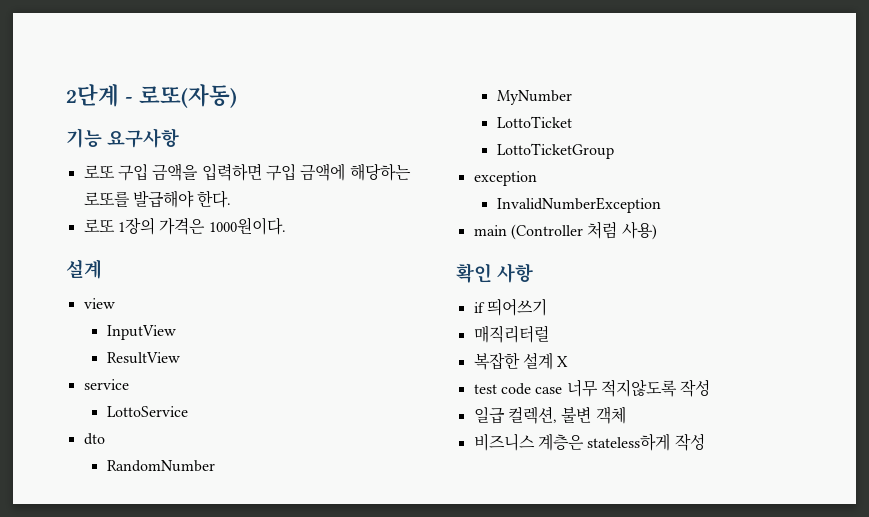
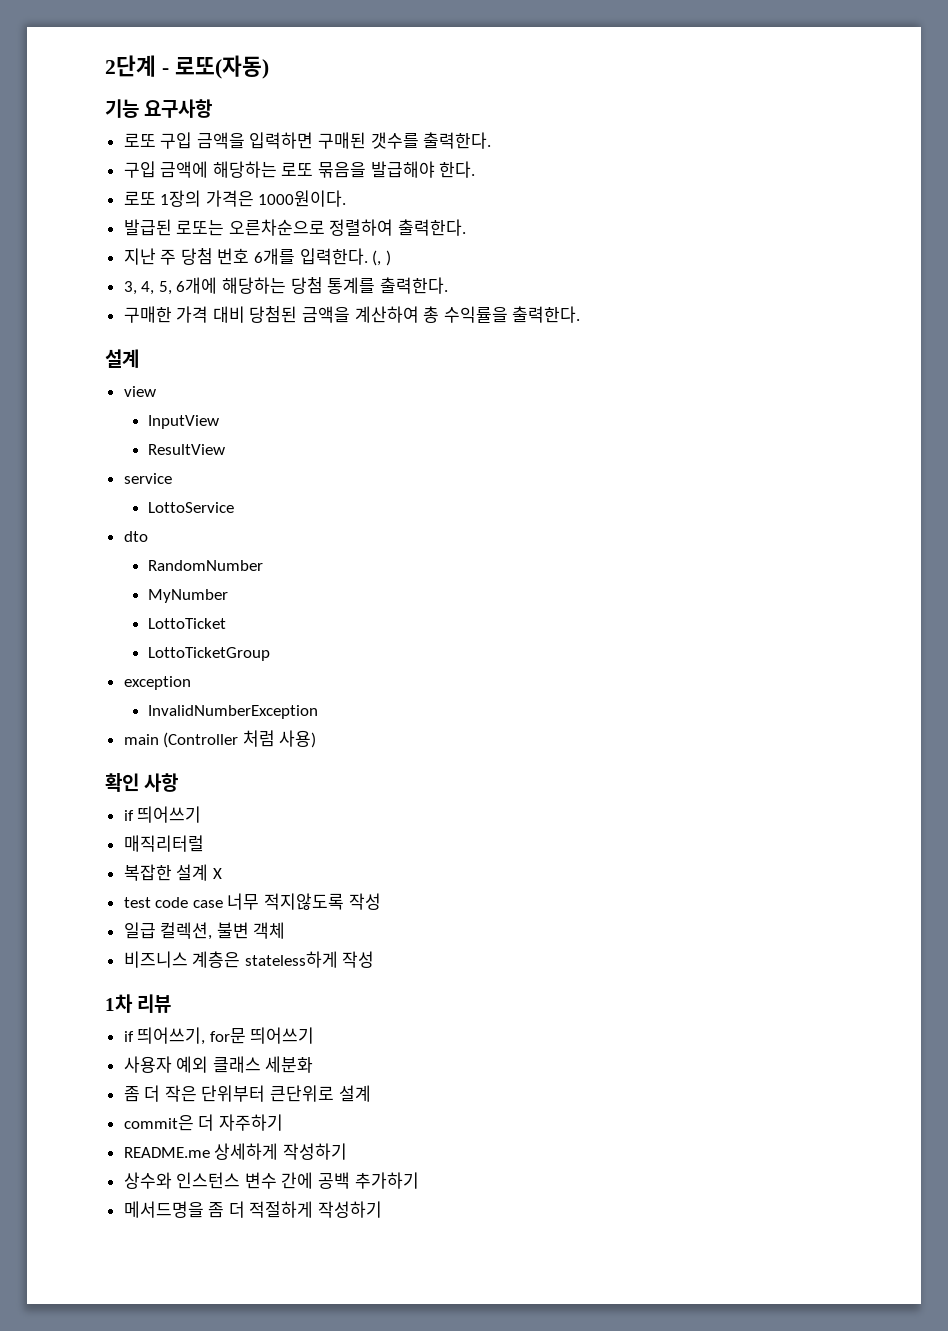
- 로또 구입 금액을 입력하면 구입 금액에 해당하는 로또를 발급해야 한다.
+ 로또 구입 금액을 입력하면 구매된 갯수를 출력한다.
+ 구입 금액에 해당하는 로또 묶음을 발급해야 한다.
+ 발급된 로또는 오른차순으로 정렬하여 출력한다.
+ 지난 주 당첨 번호 6개를 입력한다. (, )
+ 3, 4, 5, 6개에 해당하는 당첨 통계를 출력한다.
+ 구매한 가격 대비 당첨된 금액을 계산하여 총 수익률을 출력한다.
+ 1차 리뷰
+ if 띄어쓰기, for문 띄어쓰기
+ 사용자 예외 클래스 세분화
+ 좀 더 작은 단위부터 큰단위로 설계
+ commit은 더 자주하기
+ README.me 상세하게 작성하기
+ 상수와 인스턴스 변수 간에 공백 추가하기
+ 메서드명을 좀 더 적절하게 작성하기

